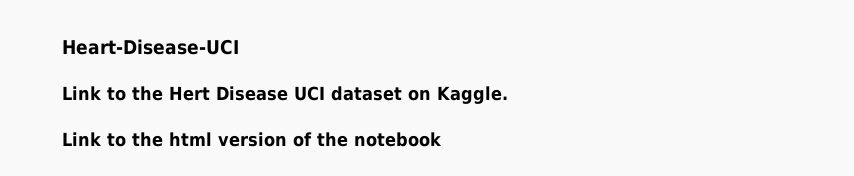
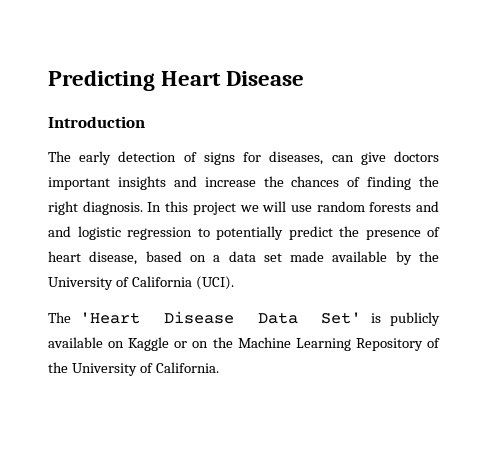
- Heart-Disease-UCI
- Link to the Hert Disease UCI dataset on Kaggle.
- Link to the html version of the notebook
+ Predicting Heart Disease
+ Introduction
+ The early detection of signs for diseases, can give doctors important insights and increase the chances of finding the right diagnosis. In this project we will use random forests and and logistic regression to potentially predict the presence of heart disease, based on a data set made available by the University of California (UCI).
+ The 'Heart Disease Data Set' is publicly available on Kaggle or on the Machine Learning Repository of the University of California.

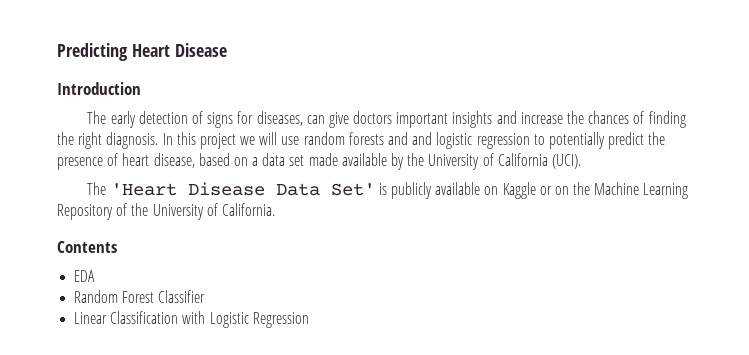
+ Contents
+ EDA
+ Random Forest Classifier
+ Linear Classification with Logistic Regression

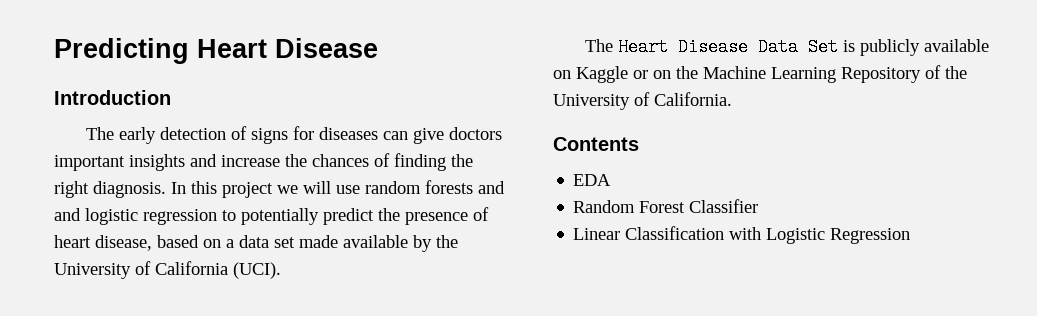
- The early detection of signs for diseases, can give doctors important insights and increase the chances of finding the right diagnosis.
+ The early detection of signs for diseases can give doctors important insights and increase the chances of finding the right diagnosis.
- The 'Heart Disease Data Set' is publicly available on Kaggle or on the Machine Learning Repository of the University of California.
+ The Heart Disease Data Set is publicly available on Kaggle or on the Machine Learning Repository of the University of California.

